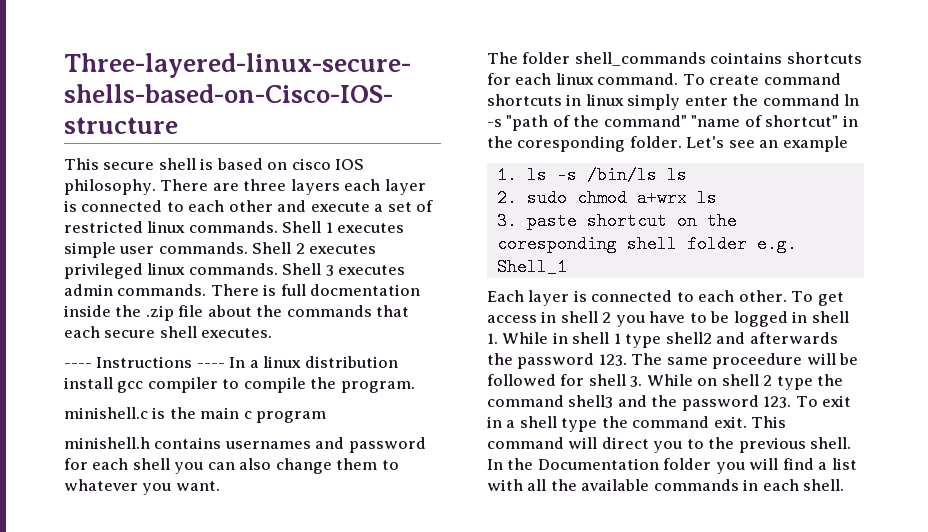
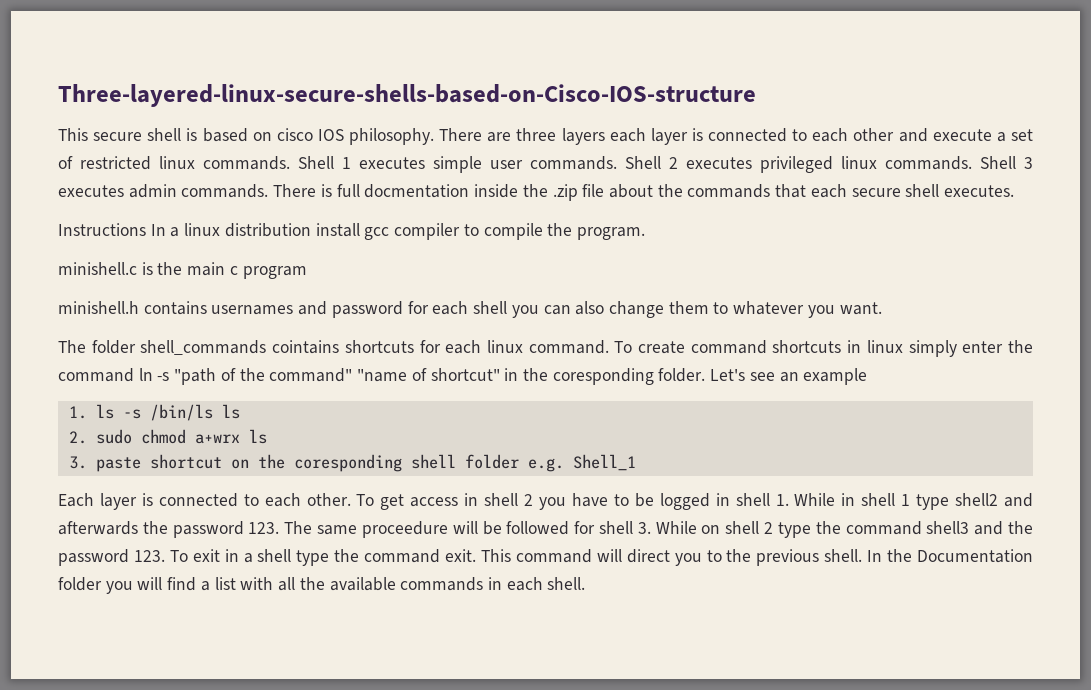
- ---- Instructions ---- In a linux distribution install gcc compiler to compile the program.
+ Instructions In a linux distribution install gcc compiler to compile the program.

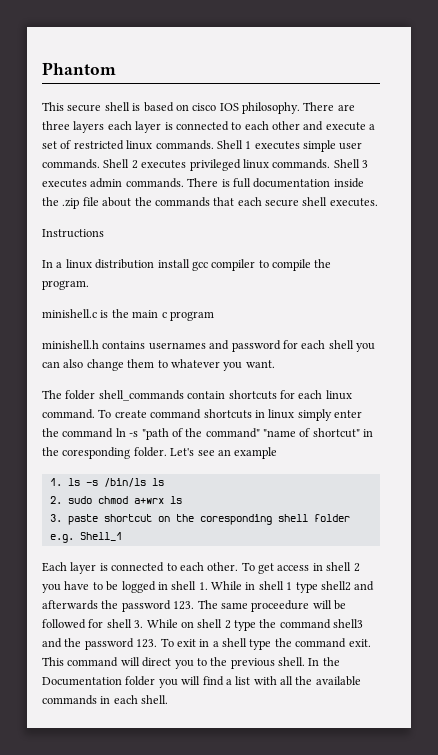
- Three-layered-linux-secure-shells-based-on-Cisco-IOS-structure
+ Phantom
- There is full docmentation inside the .zip file about the commands that each secure shell executes.
+ There is full documentation inside the .zip file about the commands that each secure shell executes.
- Instructions In a linux distribution install gcc compiler to compile the program.
+ Instructions
+ In a linux distribution install gcc compiler to compile the program.
- The folder shell_commands cointains shortcuts for each linux command.
+ The folder shell_commands contain shortcuts for each linux command.

